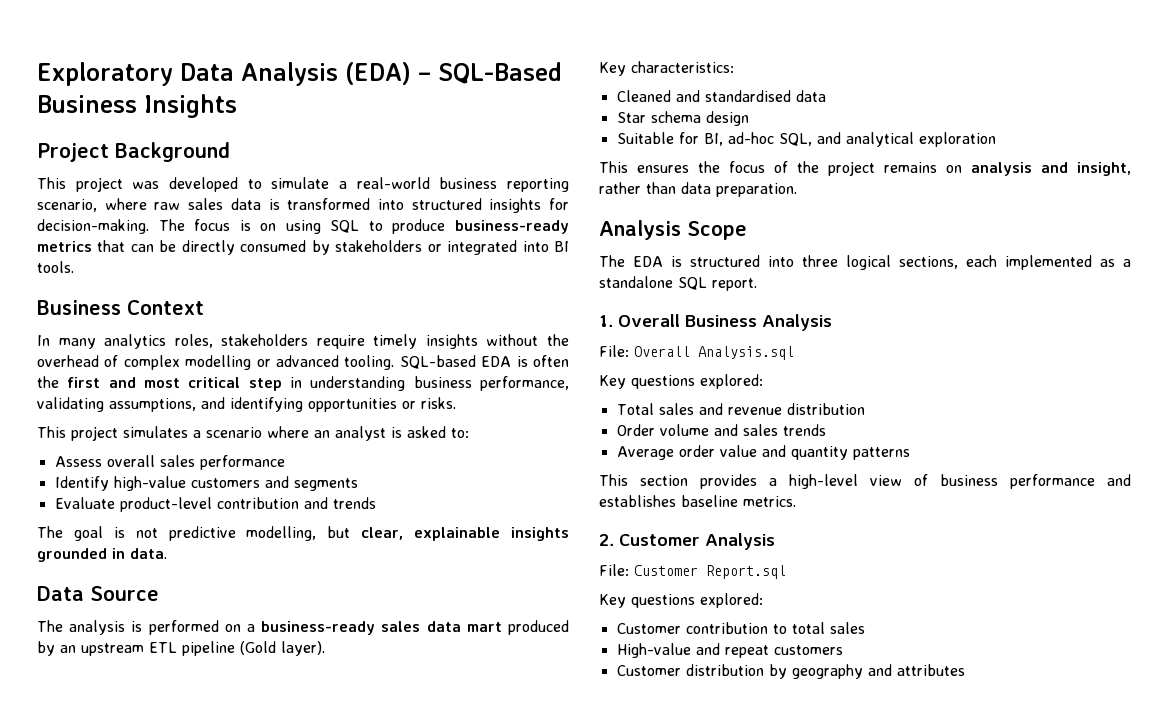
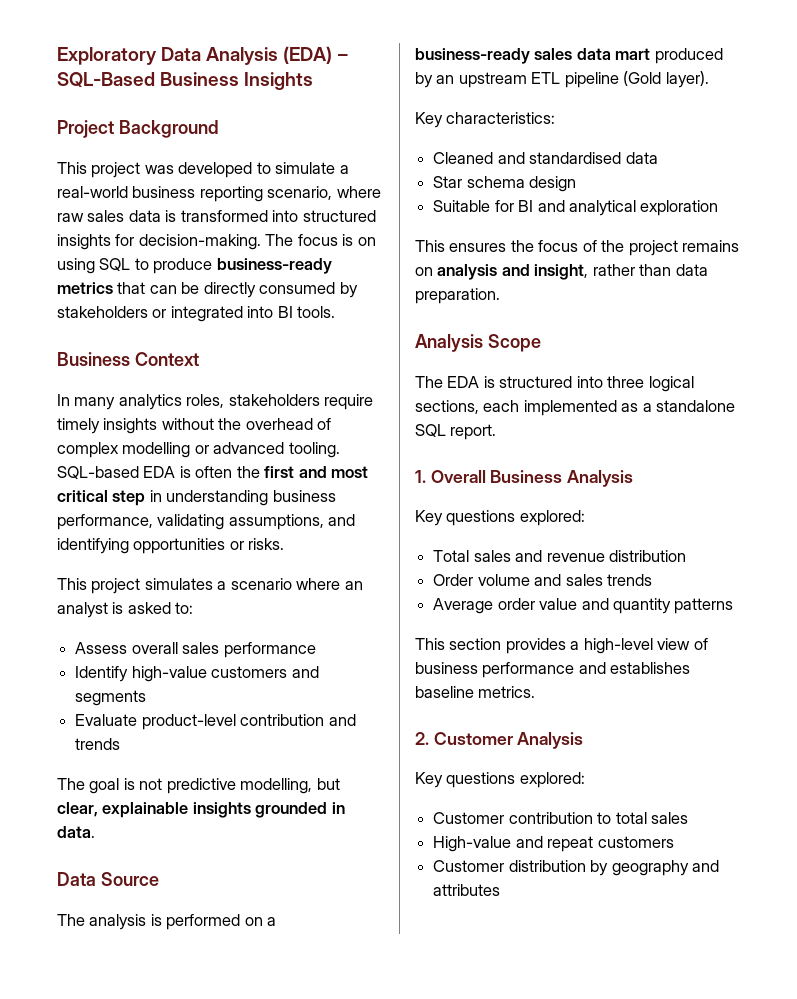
- Suitable for BI, ad-hoc SQL, and analytical exploration
+ Suitable for BI and analytical exploration
- File: Overall Analysis.sql
- File: Customer Report.sql

